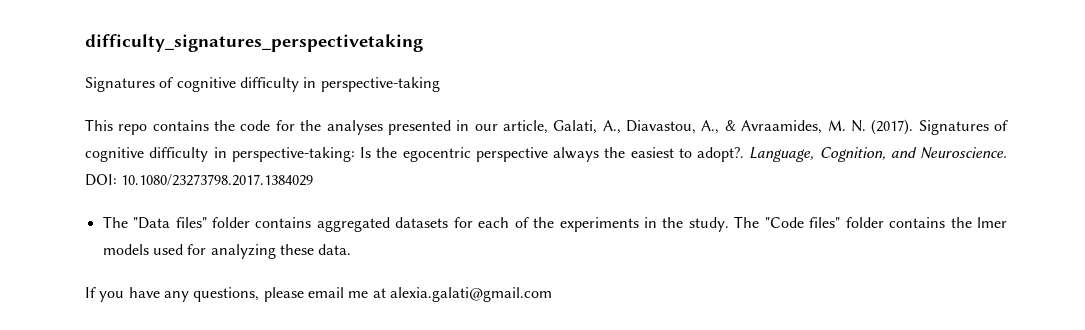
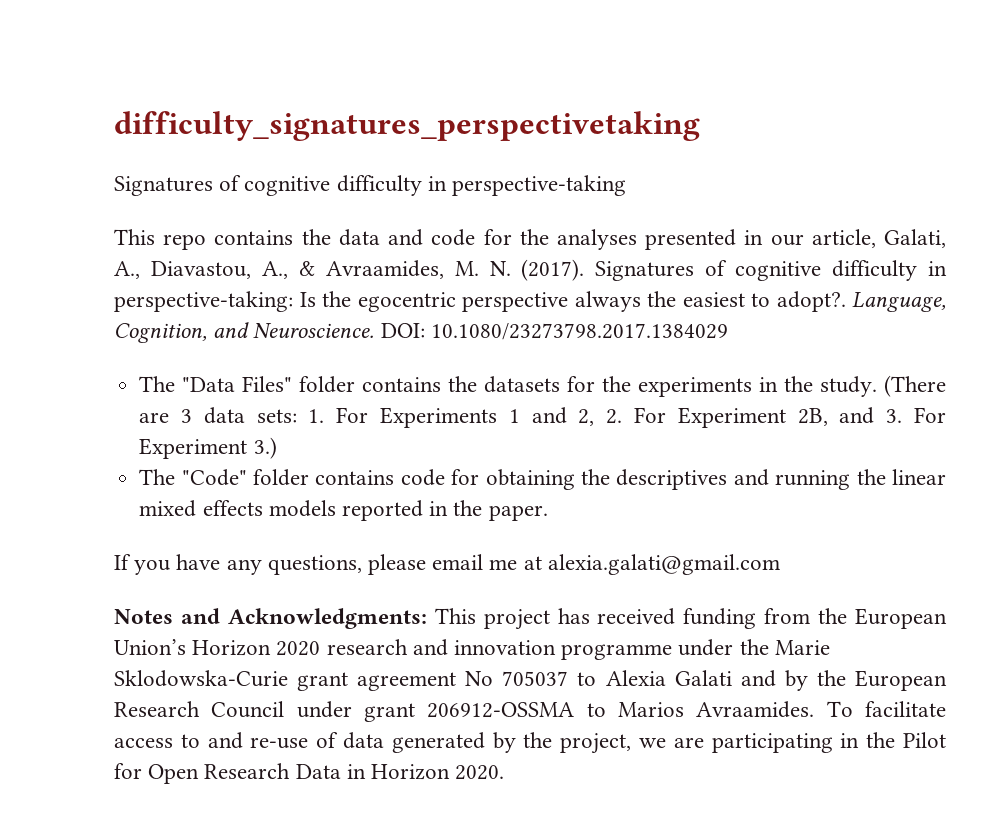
- This repo contains the code for the analyses presented in our article, Galati, A., Diavastou, A., & Avraamides, M. N. (2017).
+ This repo contains the data and code for the analyses presented in our article, Galati, A., Diavastou, A., & Avraamides, M. N. (2017).
- The "Data files" folder contains aggregated datasets for each of the experiments in the study.
+ The "Data Files" folder contains the datasets for the experiments in the study.
- The "Code files" folder contains the lmer models used for analyzing these data.
+ (There are 3 data sets: 1. For Experiments 1 and 2, 2. For Experiment 2B, and 3. For Experiment 3.)
+ The "Code" folder contains code for obtaining the descriptives and running the linear mixed effects models reported in the paper.
+ Notes and Acknowledgments: This project has received funding from the European Union’s Horizon 2020 research and innovation programme under the Marie Sklodowska-Curie grant agreement No 705037 to Alexia Galati and by the European Research Council under grant 206912-OSSMA to Marios Avraamides. To facilitate access to and re-use of data generated by the project, we are participating in the Pilot for Open Research Data in Horizon 2020.

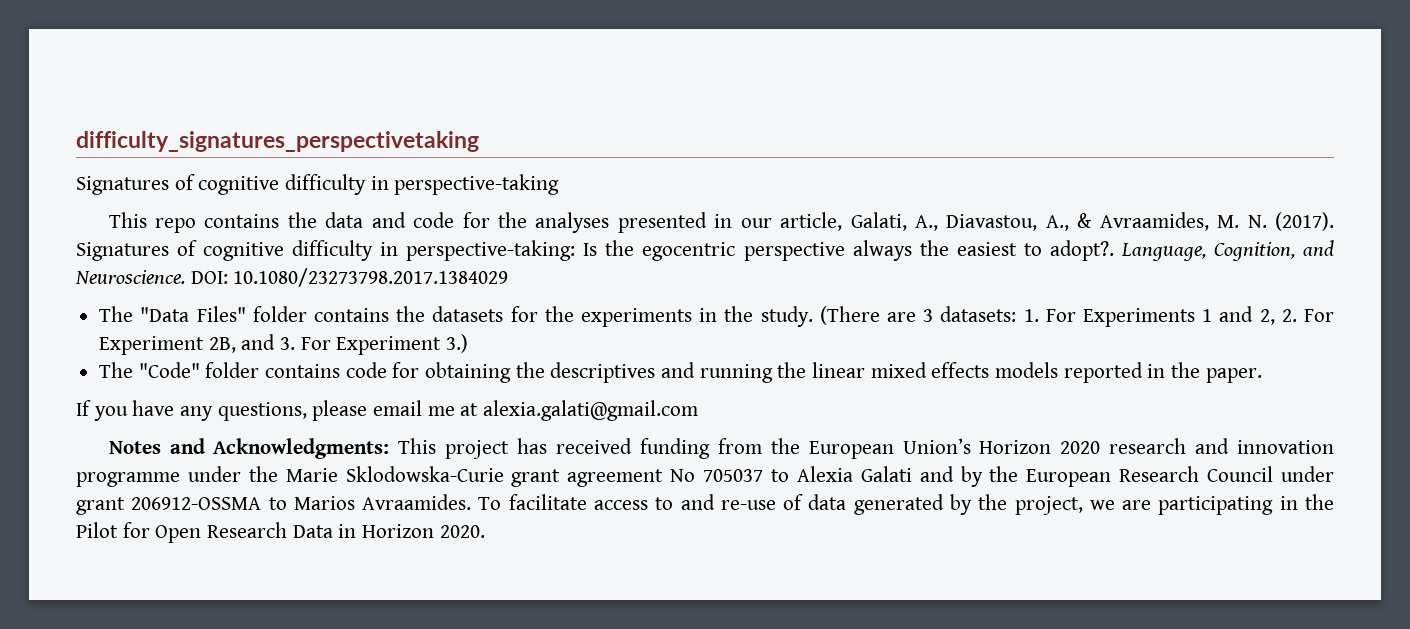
- (There are 3 data sets: 1. For Experiments 1 and 2, 2. For Experiment 2B, and 3. For Experiment 3.)
+ (There are 3 datasets: 1. For Experiments 1 and 2, 2. For Experiment 2B, and 3. For Experiment 3.)

